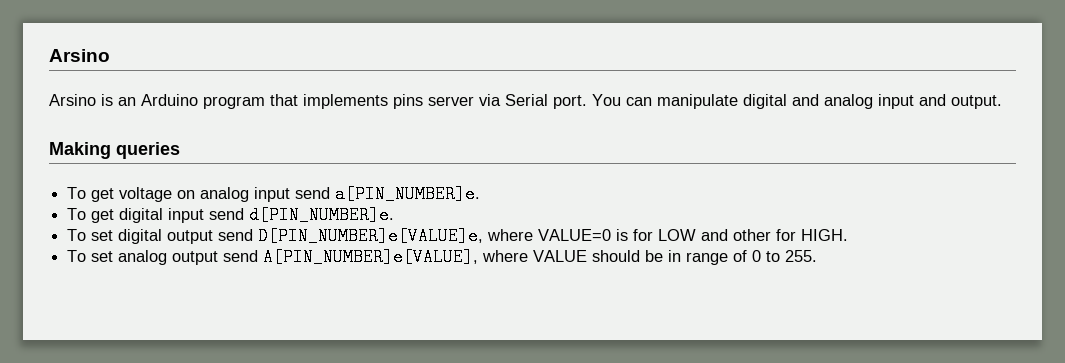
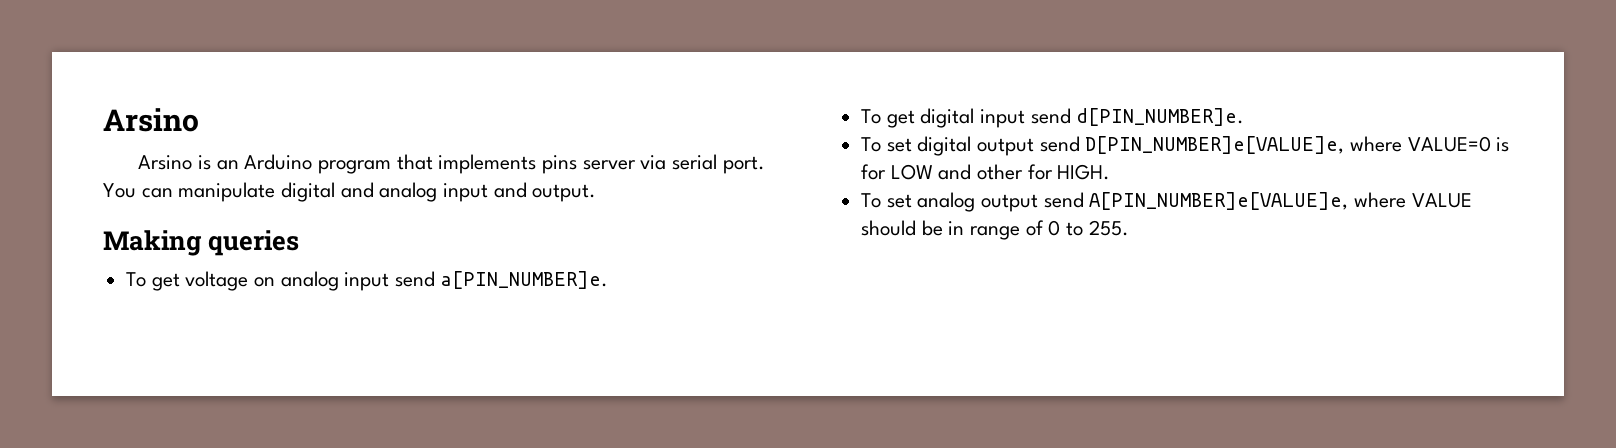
- Arsino is an Arduino program that implements pins server via Serial port.
+ Arsino is an Arduino program that implements pins server via serial port.
- To set analog output send A[PIN_NUMBER]e[VALUE], where VALUE should be in range of 0 to 255.
+ To set analog output send A[PIN_NUMBER]e[VALUE]e, where VALUE should be in range of 0 to 255.

